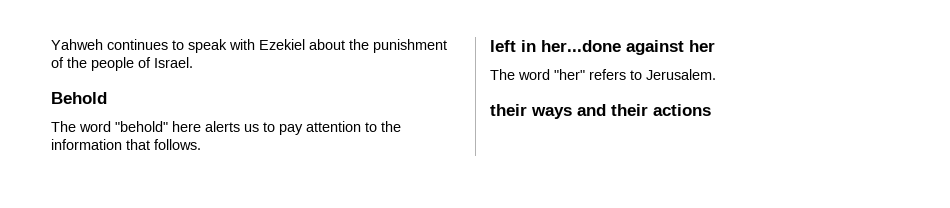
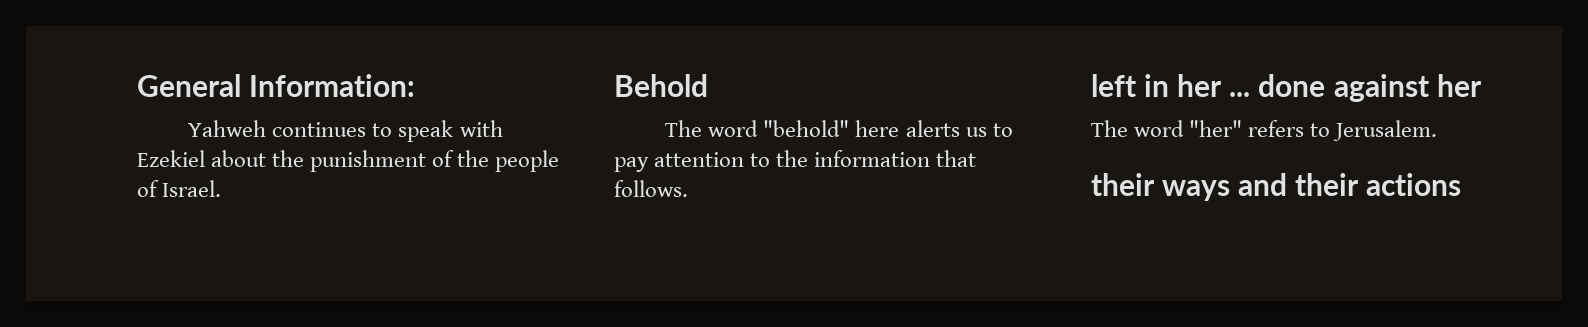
+ General Information:
- left in her...done against her
+ left in her ... done against her

